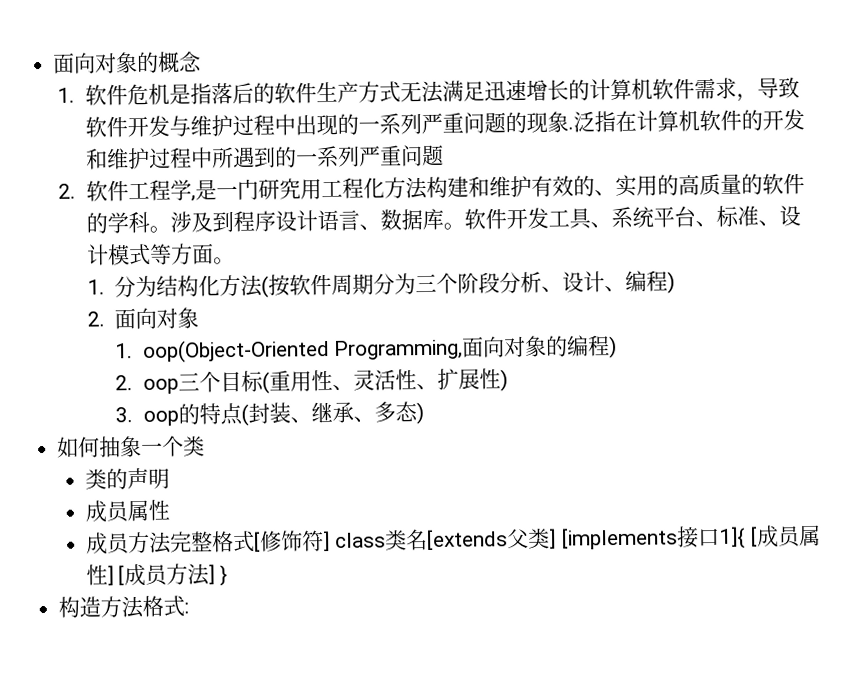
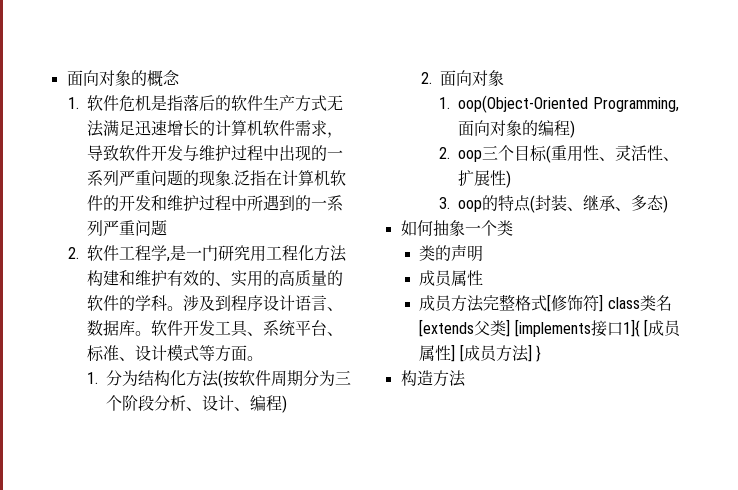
- 构造方法格式:
+ 构造方法

